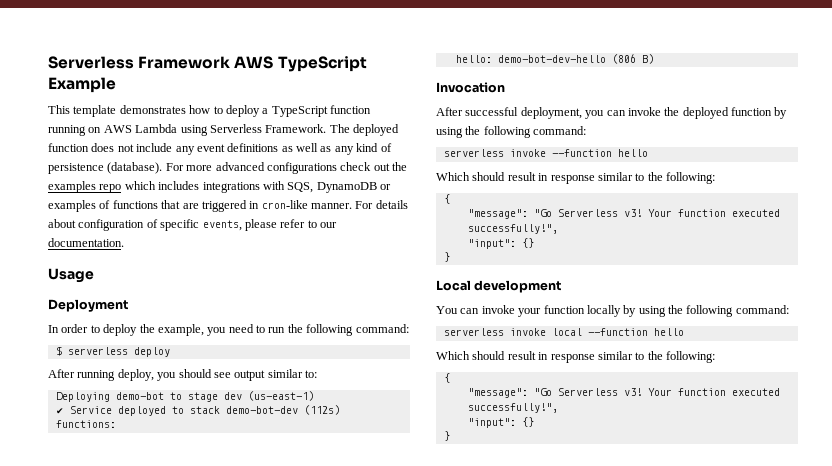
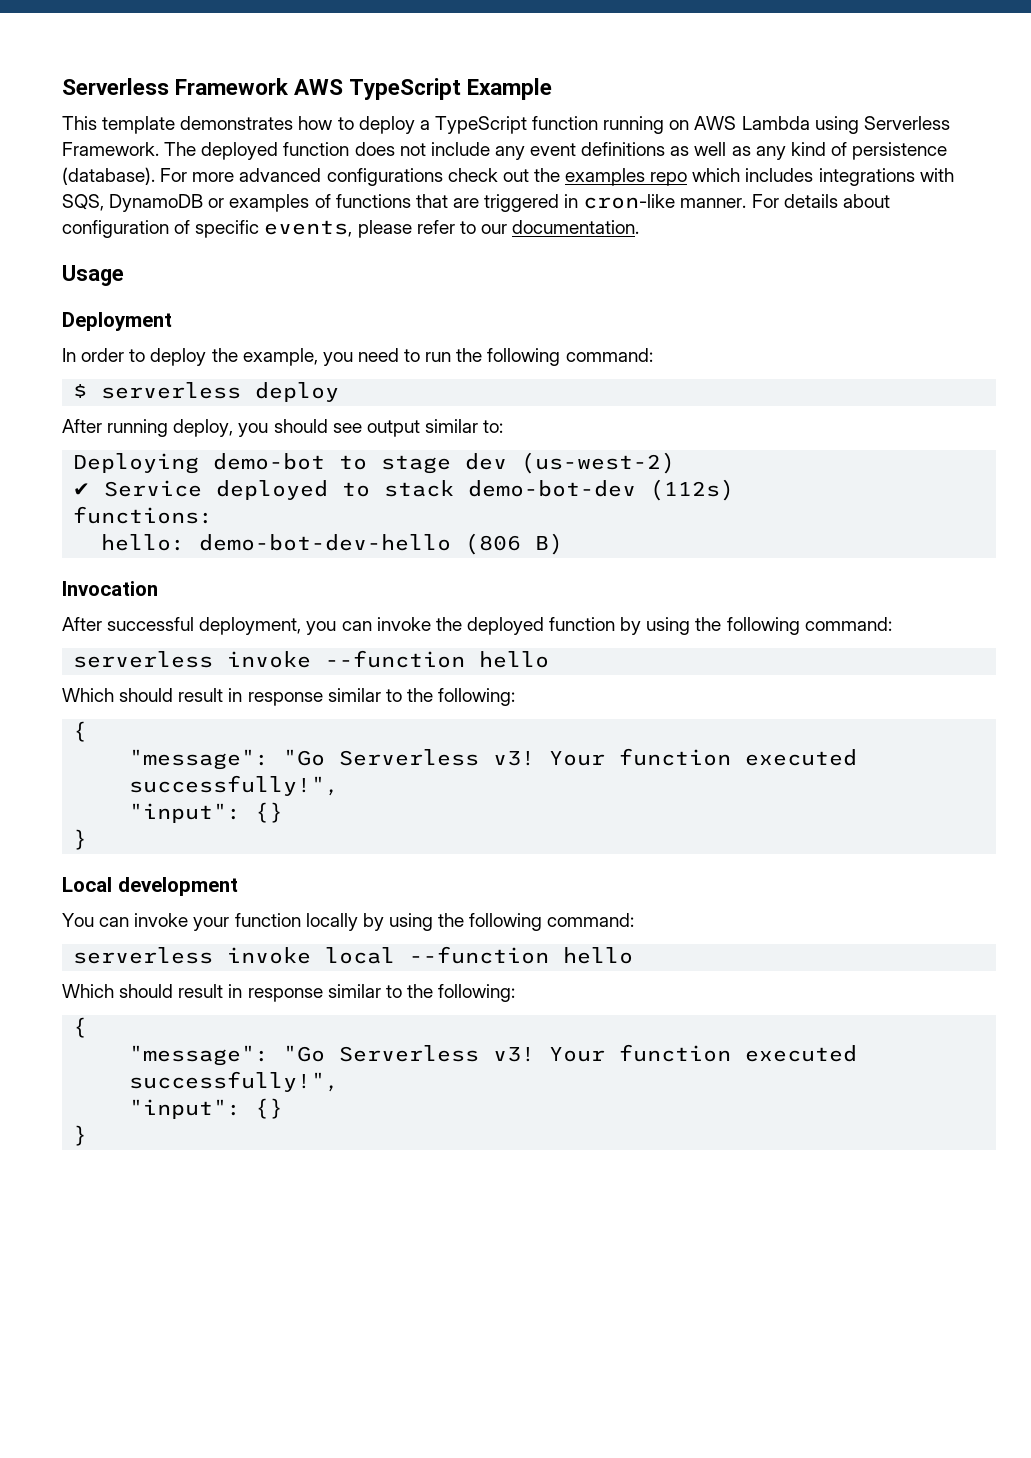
- Deploying demo-bot to stage dev (us-east-1)
+ Deploying demo-bot to stage dev (us-west-2)

